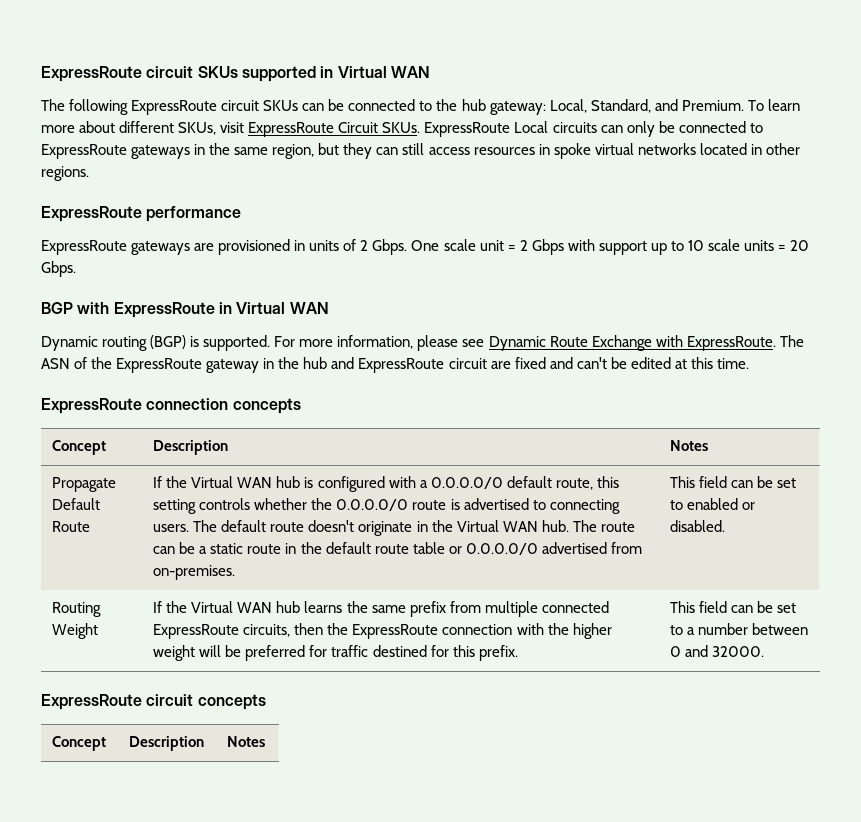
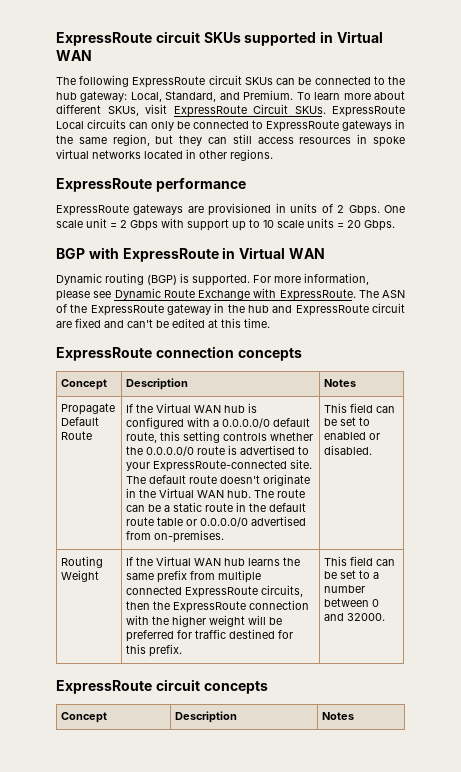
- If the Virtual WAN hub is configured with a 0.0.0.0/0 default route, this setting controls whether the 0.0.0.0/0 route is advertised to connecting users.
+ If the Virtual WAN hub is configured with a 0.0.0.0/0 default route, this setting controls whether the 0.0.0.0/0 route is advertised to your ExpressRoute-connected site.

